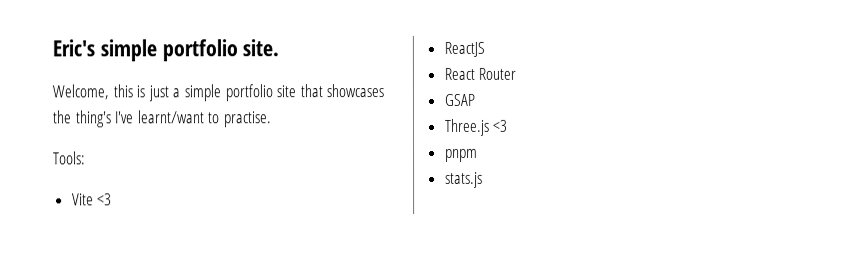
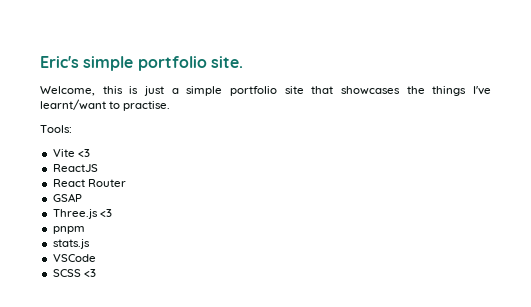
- Welcome, this is just a simple portfolio site that showcases the thing's I've learnt/want to practise.
+ Welcome, this is just a simple portfolio site that showcases the things I've learnt/want to practise.
+ VSCode
+ SCSS <3

